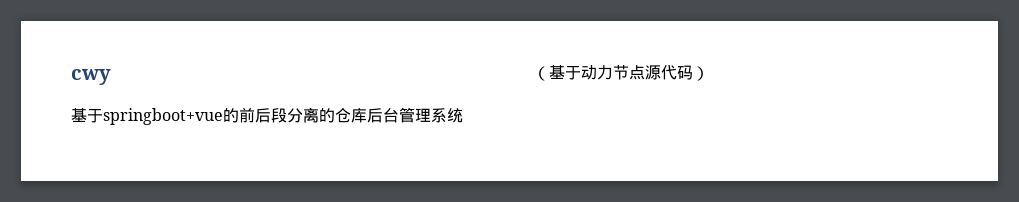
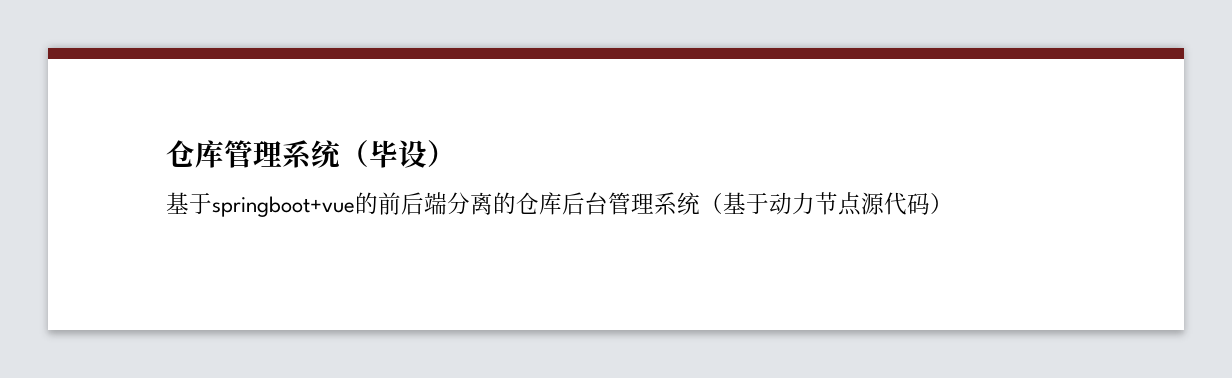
- cwy
+ 仓库管理系统（毕设）
- 基于springboot+vue的前后段分离的仓库后台管理系统（基于动力节点源代码）
+ 基于springboot+vue的前后端分离的仓库后台管理系统（基于动力节点源代码）

